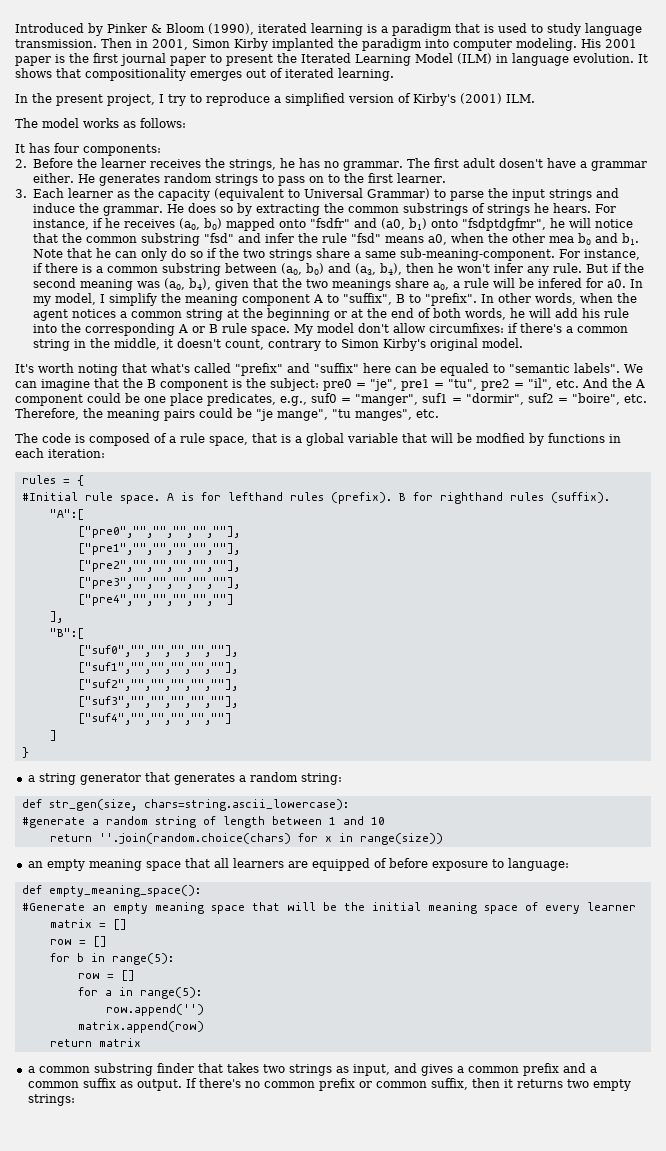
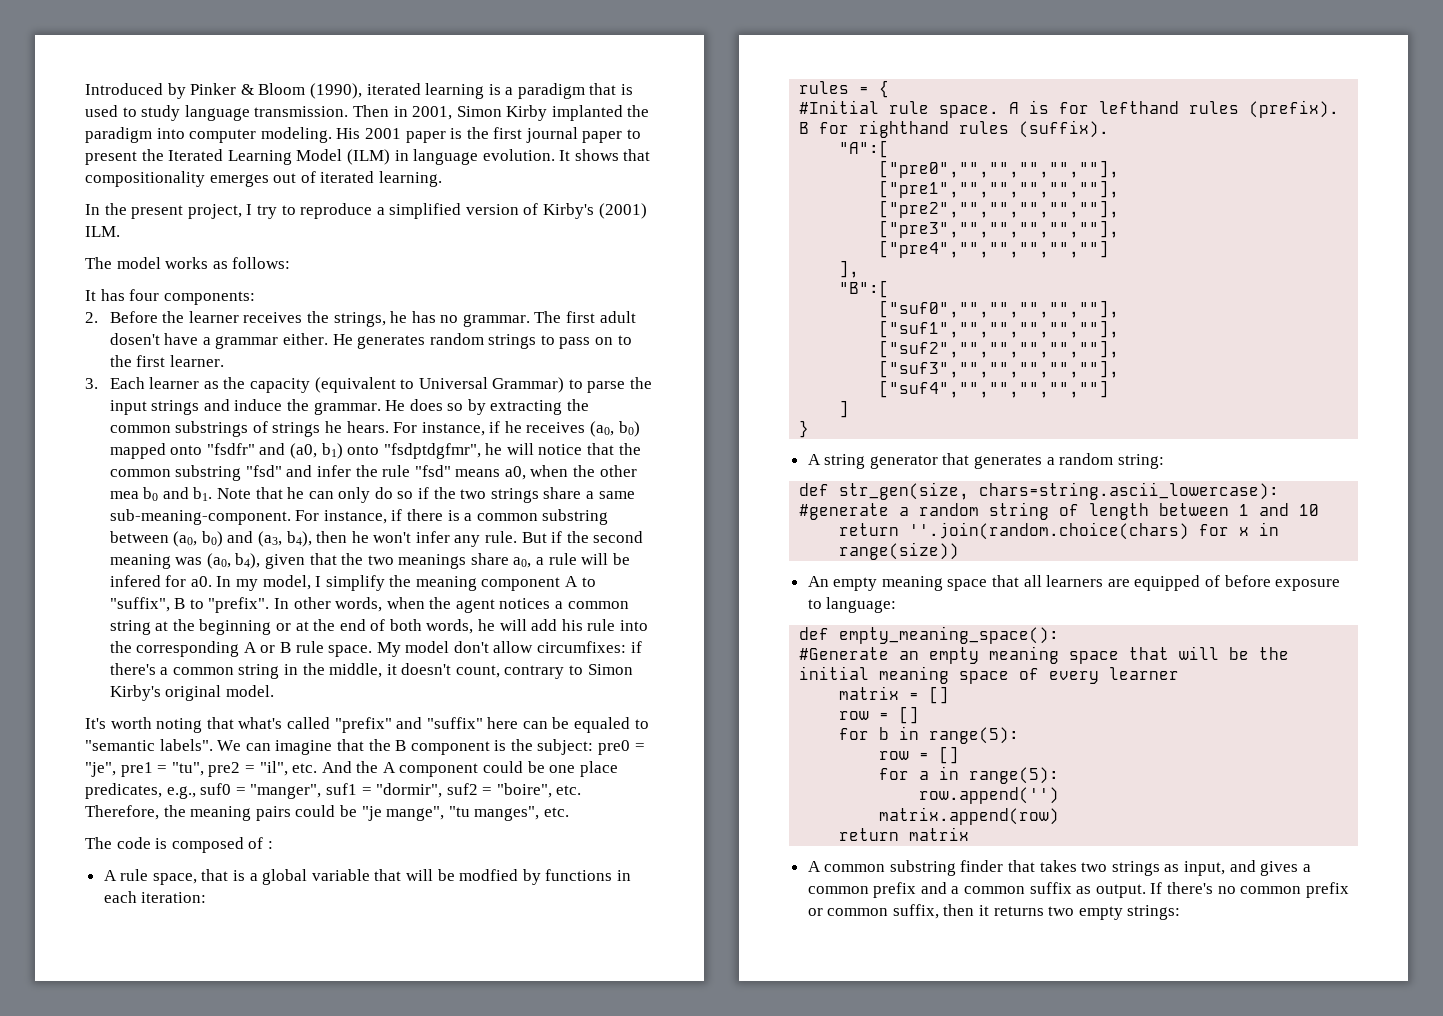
- The code is composed of a rule space, that is a global variable that will be modfied by functions in each iteration:
+ The code is composed of :
+ A rule space, that is a global variable that will be modfied by functions in each iteration:
- a string generator that generates a random string:
+ A string generator that generates a random string:
- an empty meaning space that all learners are equipped of before exposure to language:
+ An empty meaning space that all learners are equipped of before exposure to language:
- a common substring finder that takes two strings as input, and gives a common prefix and a common suffix as output.
+ A common substring finder that takes two strings as input, and gives a common prefix and a common suffix as output.

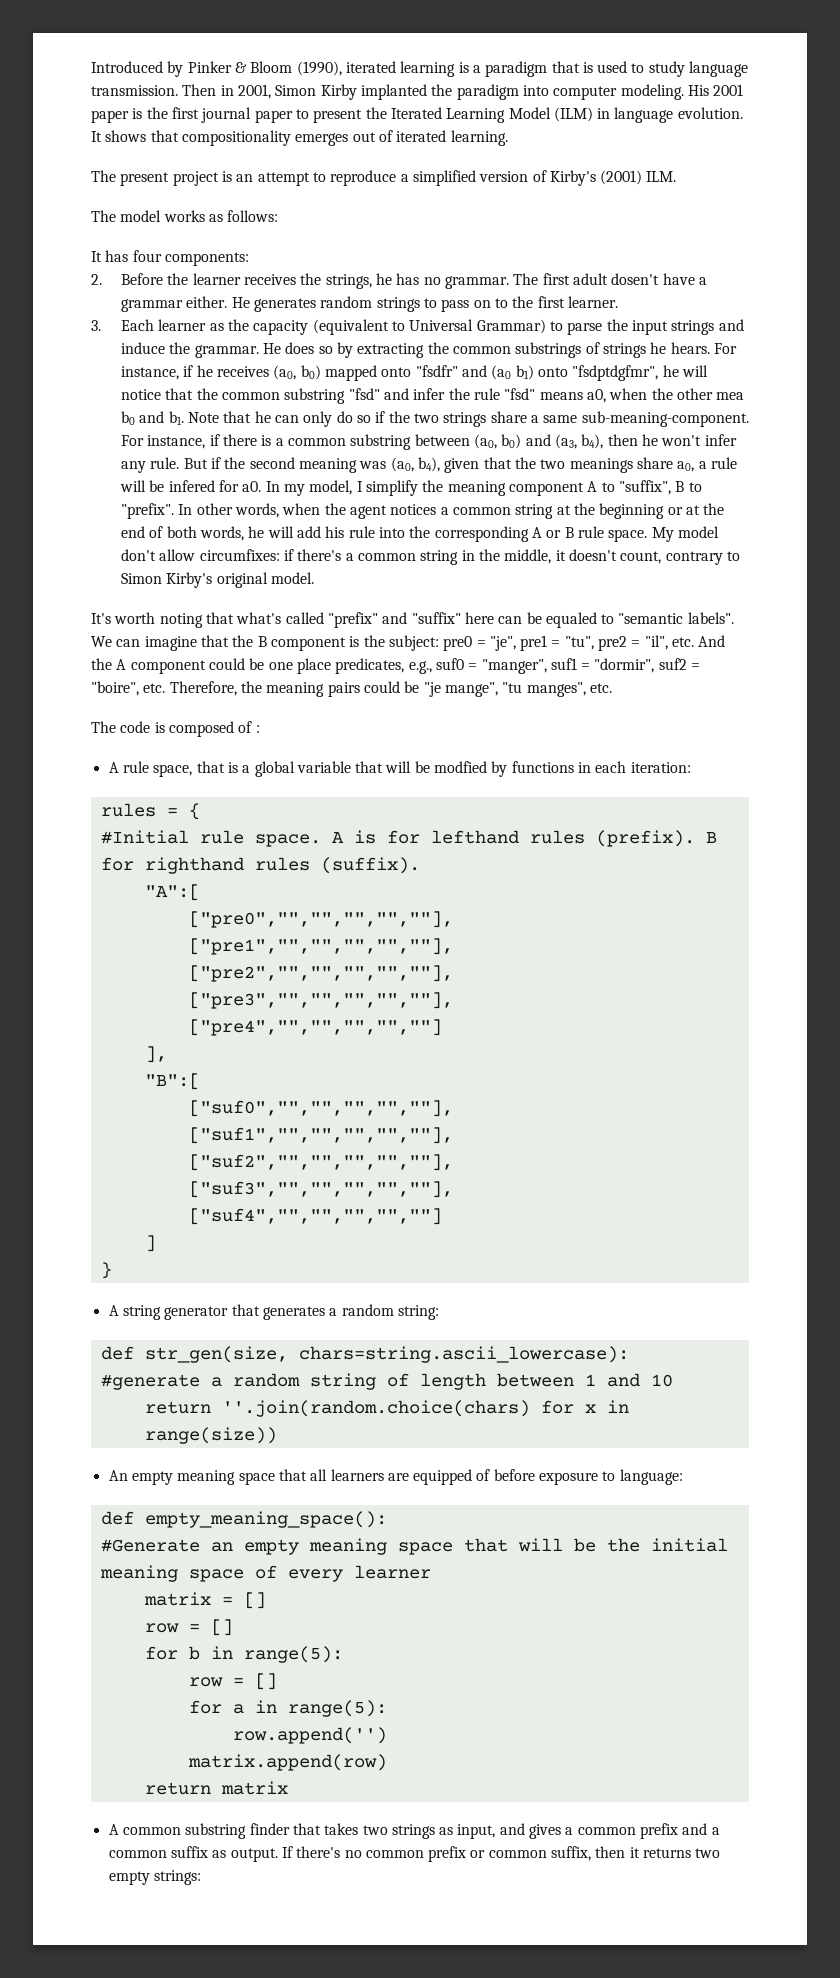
- In the present project, I try to reproduce a simplified version of Kirby's (2001) ILM.
+ The present project is an attempt to reproduce a simplified version of Kirby's (2001) ILM.
- For instance, if he receives (a0, b0) mapped onto "fsdfr" and (a0, b1) onto "fsdptdgfmr", he will notice that the common substring "fsd" and infer the rule "fsd" means a0, when the other mea b0 and b1.
+ For instance, if he receives (a0, b0) mapped onto "fsdfr" and (a0 b1) onto "fsdptdgfmr", he will notice that the common substring "fsd" and infer the rule "fsd" means a0, when the other mea b0 and b1.

